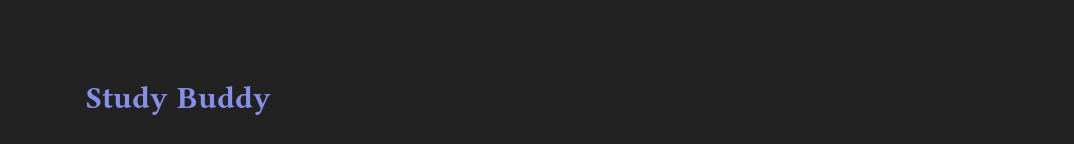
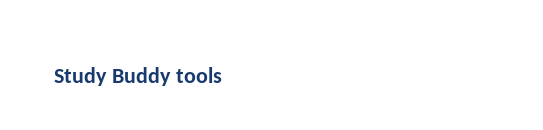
- Study Buddy
+ Study Buddy tools

